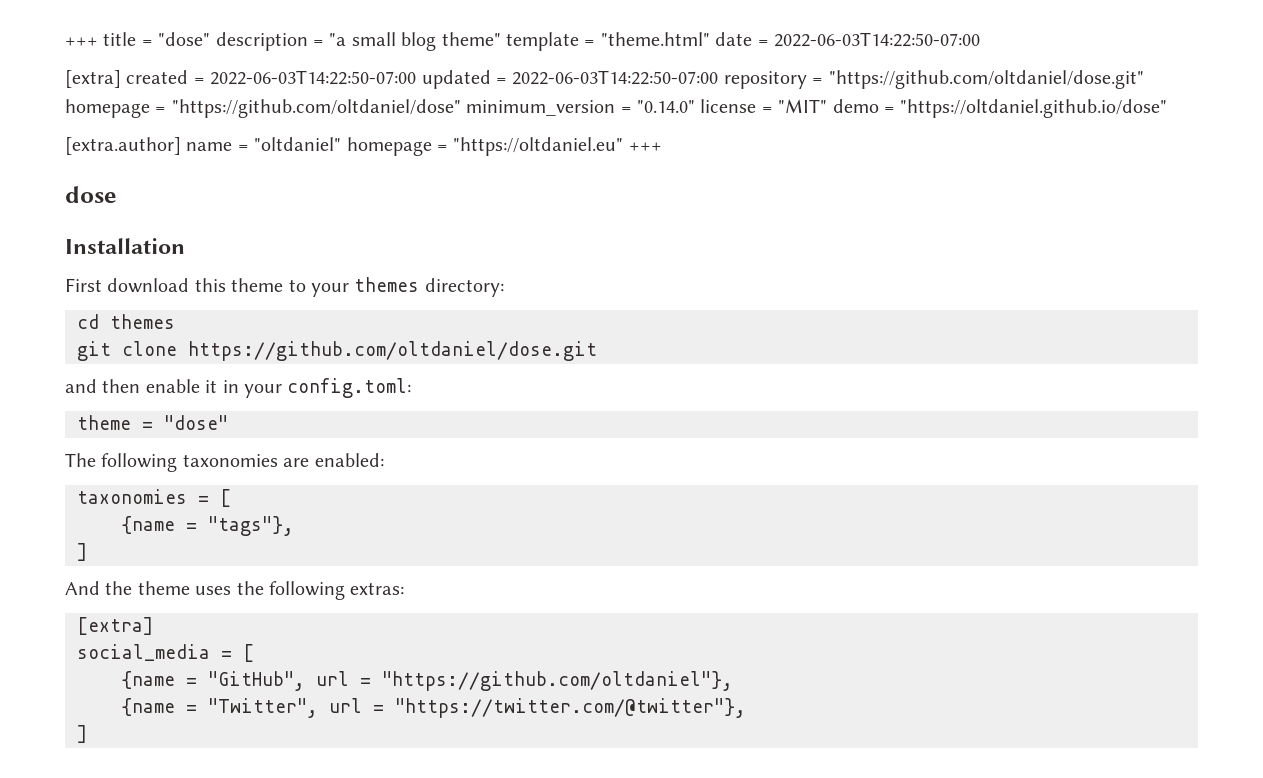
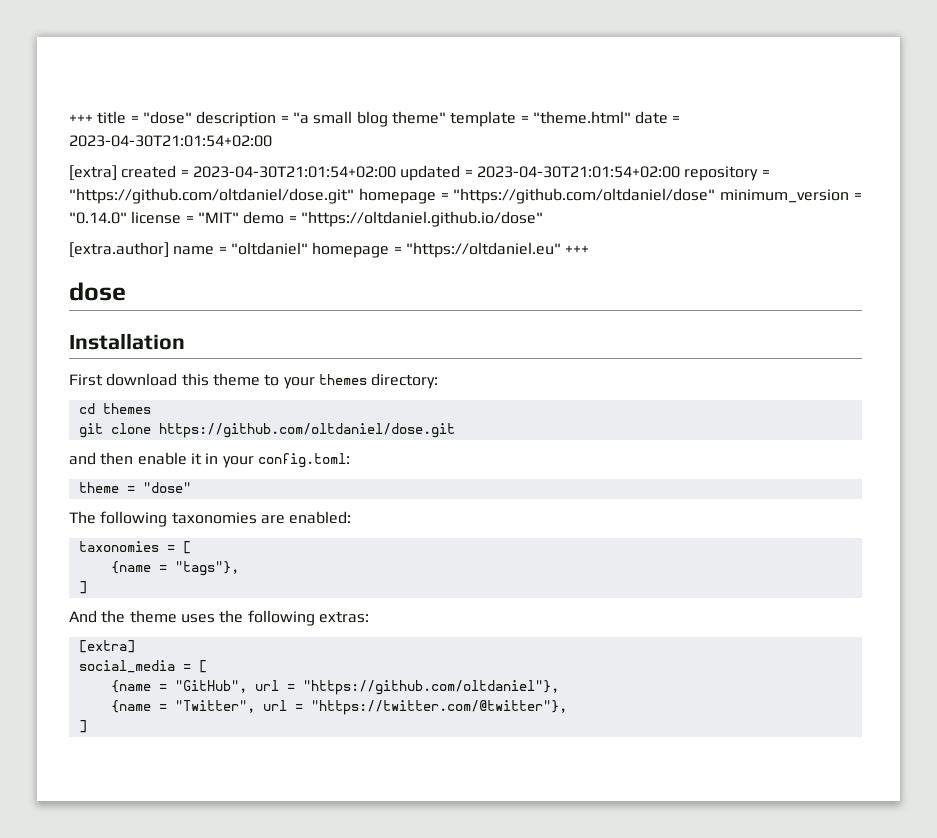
- +++ title = "dose" description = "a small blog theme" template = "theme.html" date = 2022-06-03T14:22:50-07:00
+ +++ title = "dose" description = "a small blog theme" template = "theme.html" date = 2023-04-30T21:01:54+02:00
- [extra] created = 2022-06-03T14:22:50-07:00 updated = 2022-06-03T14:22:50-07:00 repository = "https://github.com/oltdaniel/dose.git" homepage = "https://github.com/oltdaniel/dose" minimum_version = "0.14.0" license = "MIT" demo = "https://oltdaniel.github.io/dose"
+ [extra] created = 2023-04-30T21:01:54+02:00 updated = 2023-04-30T21:01:54+02:00 repository = "https://github.com/oltdaniel/dose.git" homepage = "https://github.com/oltdaniel/dose" minimum_version = "0.14.0" license = "MIT" demo = "https://oltdaniel.github.io/dose"

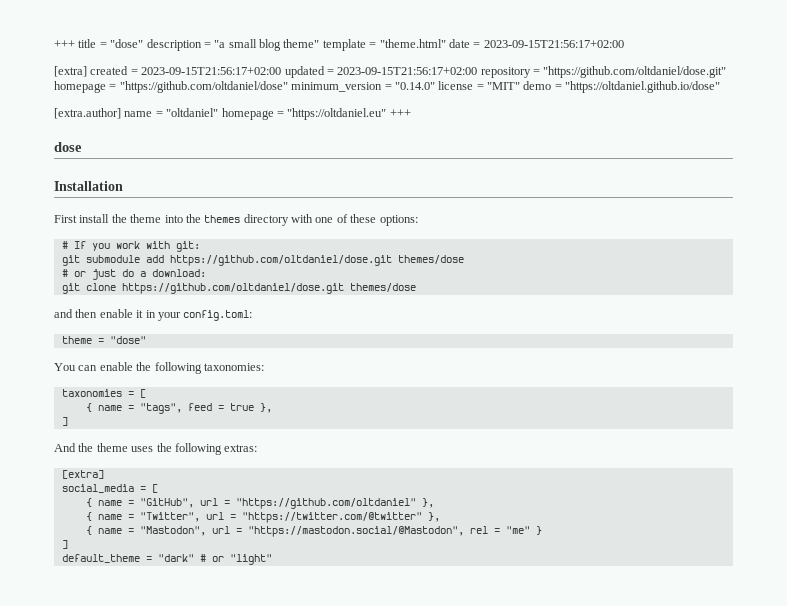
- +++ title = "dose" description = "a small blog theme" template = "theme.html" date = 2023-04-30T21:01:54+02:00
+ +++ title = "dose" description = "a small blog theme" template = "theme.html" date = 2023-09-15T21:56:17+02:00
- [extra] created = 2023-04-30T21:01:54+02:00 updated = 2023-04-30T21:01:54+02:00 repository = "https://github.com/oltdaniel/dose.git" homepage = "https://github.com/oltdaniel/dose" minimum_version = "0.14.0" license = "MIT" demo = "https://oltdaniel.github.io/dose"
+ [extra] created = 2023-09-15T21:56:17+02:00 updated = 2023-09-15T21:56:17+02:00 repository = "https://github.com/oltdaniel/dose.git" homepage = "https://github.com/oltdaniel/dose" minimum_version = "0.14.0" license = "MIT" demo = "https://oltdaniel.github.io/dose"
- First download this theme to your themes directory:
- cd themes
+ First install the theme into the themes directory with one of these options:
+ # If you work with git:
+ git submodule add https://github.com/oltdaniel/dose.git themes/dose
+ # or just do a download:
- git clone https://github.com/oltdaniel/dose.git
+ git clone https://github.com/oltdaniel/dose.git themes/dose
- The following taxonomies are enabled:
+ You can enable the following taxonomies:
  taxonomies = [
- {name = "tags"},
+ { name = "tags", feed = true },
- {name = "GitHub", url = "https://github.com/oltdaniel"},
- {name = "Twitter", url = "https://twitter.com/@twitter"},
+ { name = "GitHub", url = "https://github.com/oltdaniel" },
+ { name = "Twitter", url = "https://twitter.com/@twitter" },
+ { name = "Mastodon", url = "https://mastodon.social/@Mastodon", rel = "me" }
  ]
+ default_theme = "dark" # or "light"

